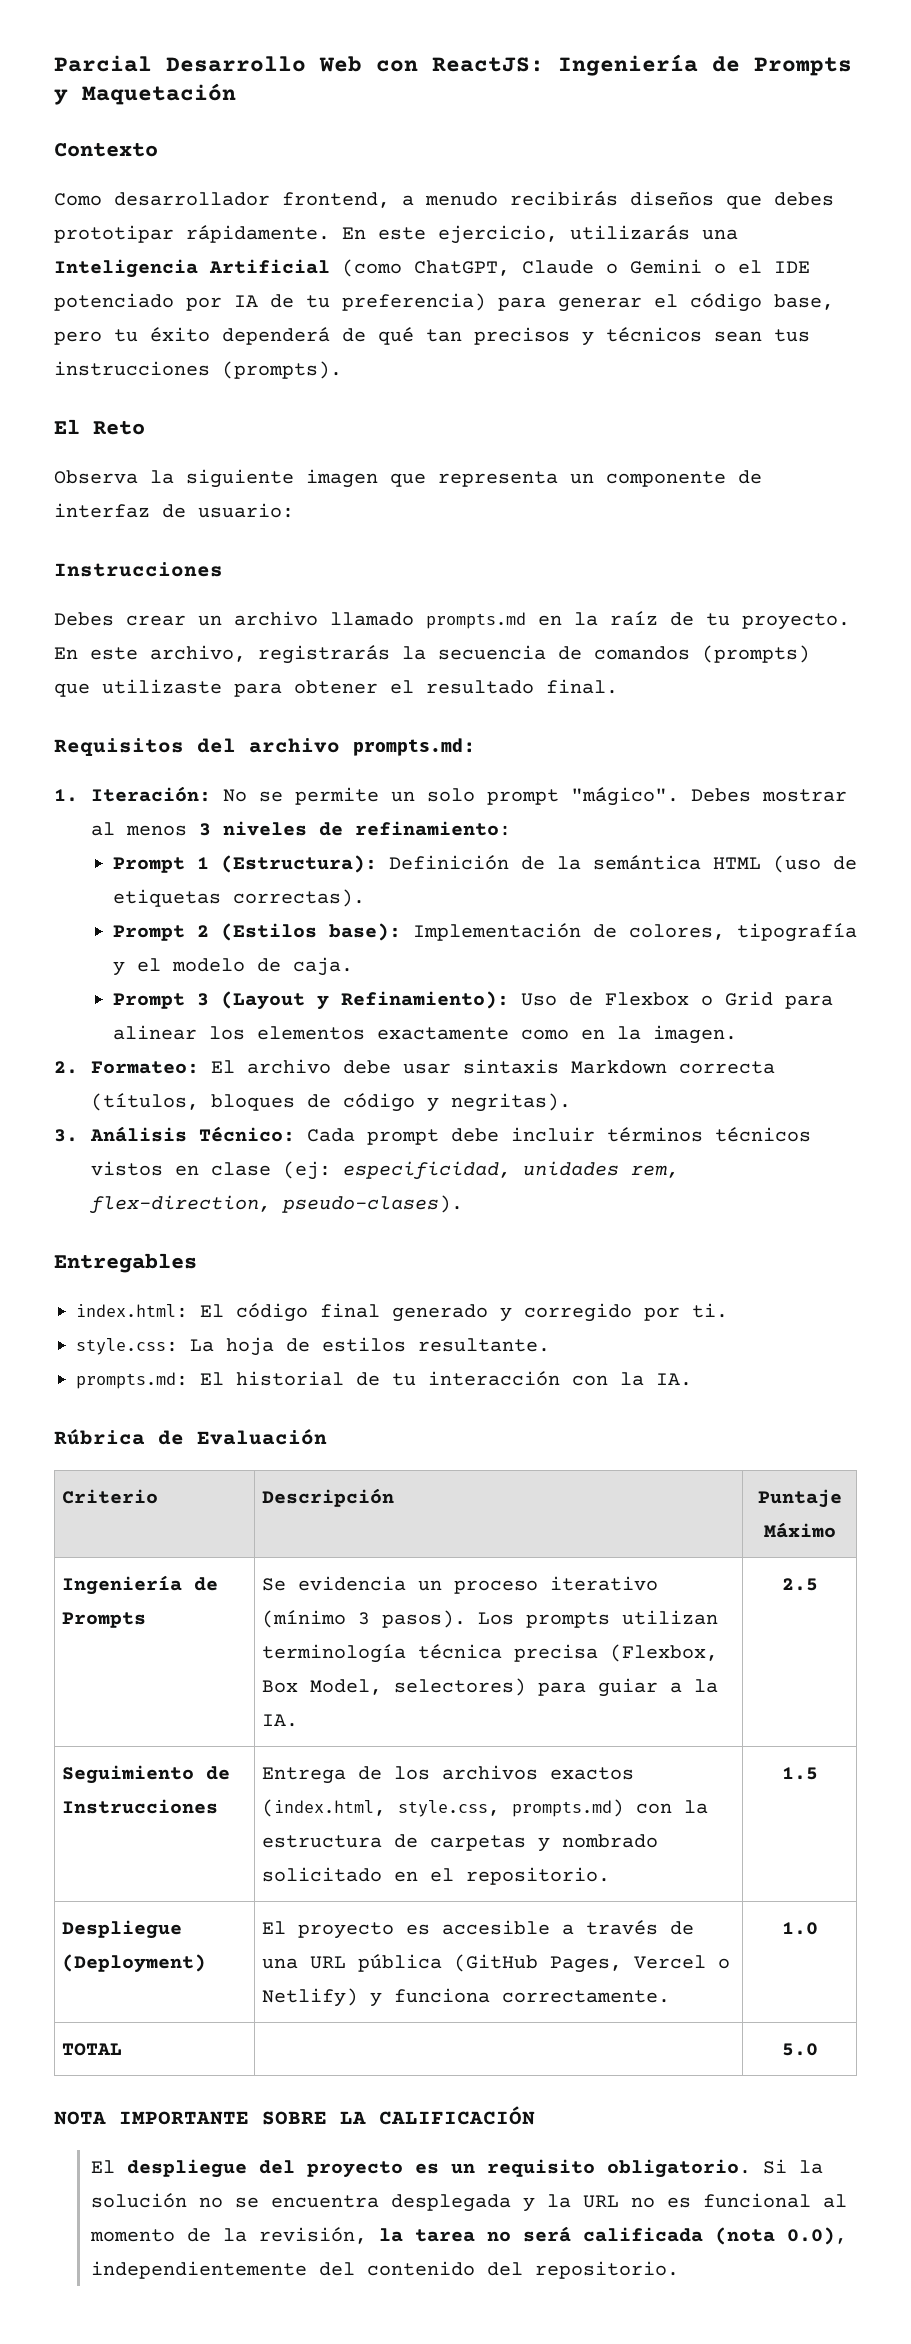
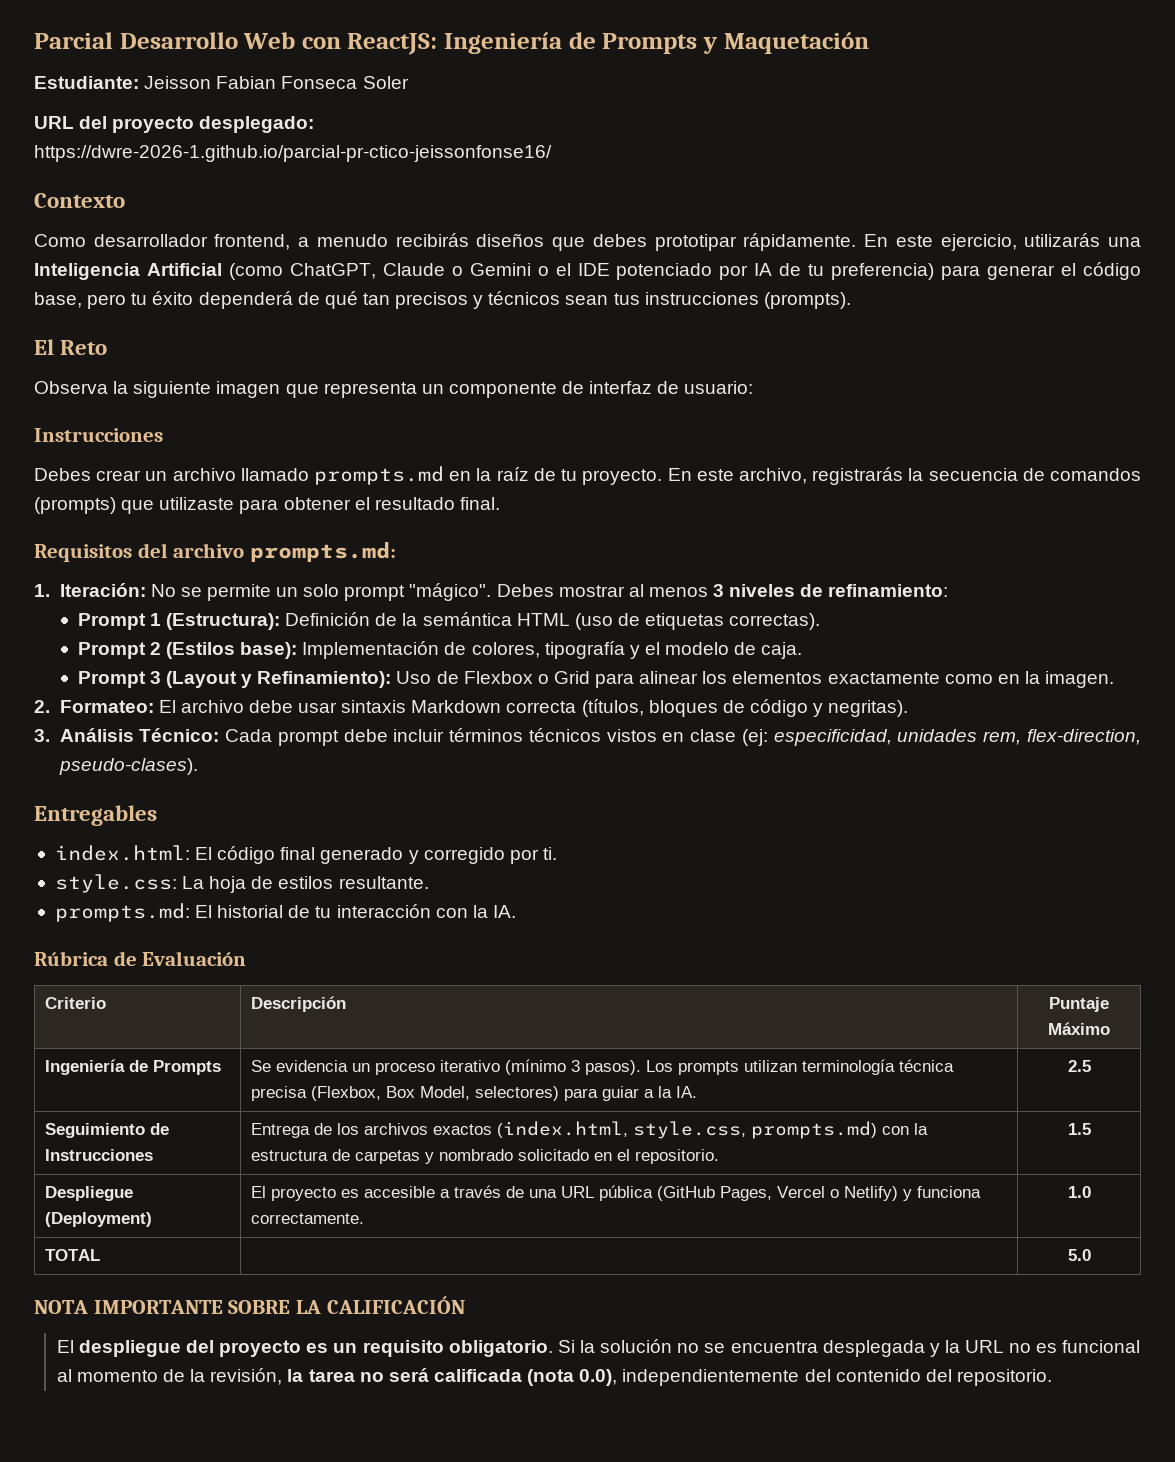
+ Estudiante: Jeisson Fabian Fonseca Soler
+ URL del proyecto desplegado:
+ https://dwre-2026-1.github.io/parcial-pr-ctico-jeissonfonse16/

